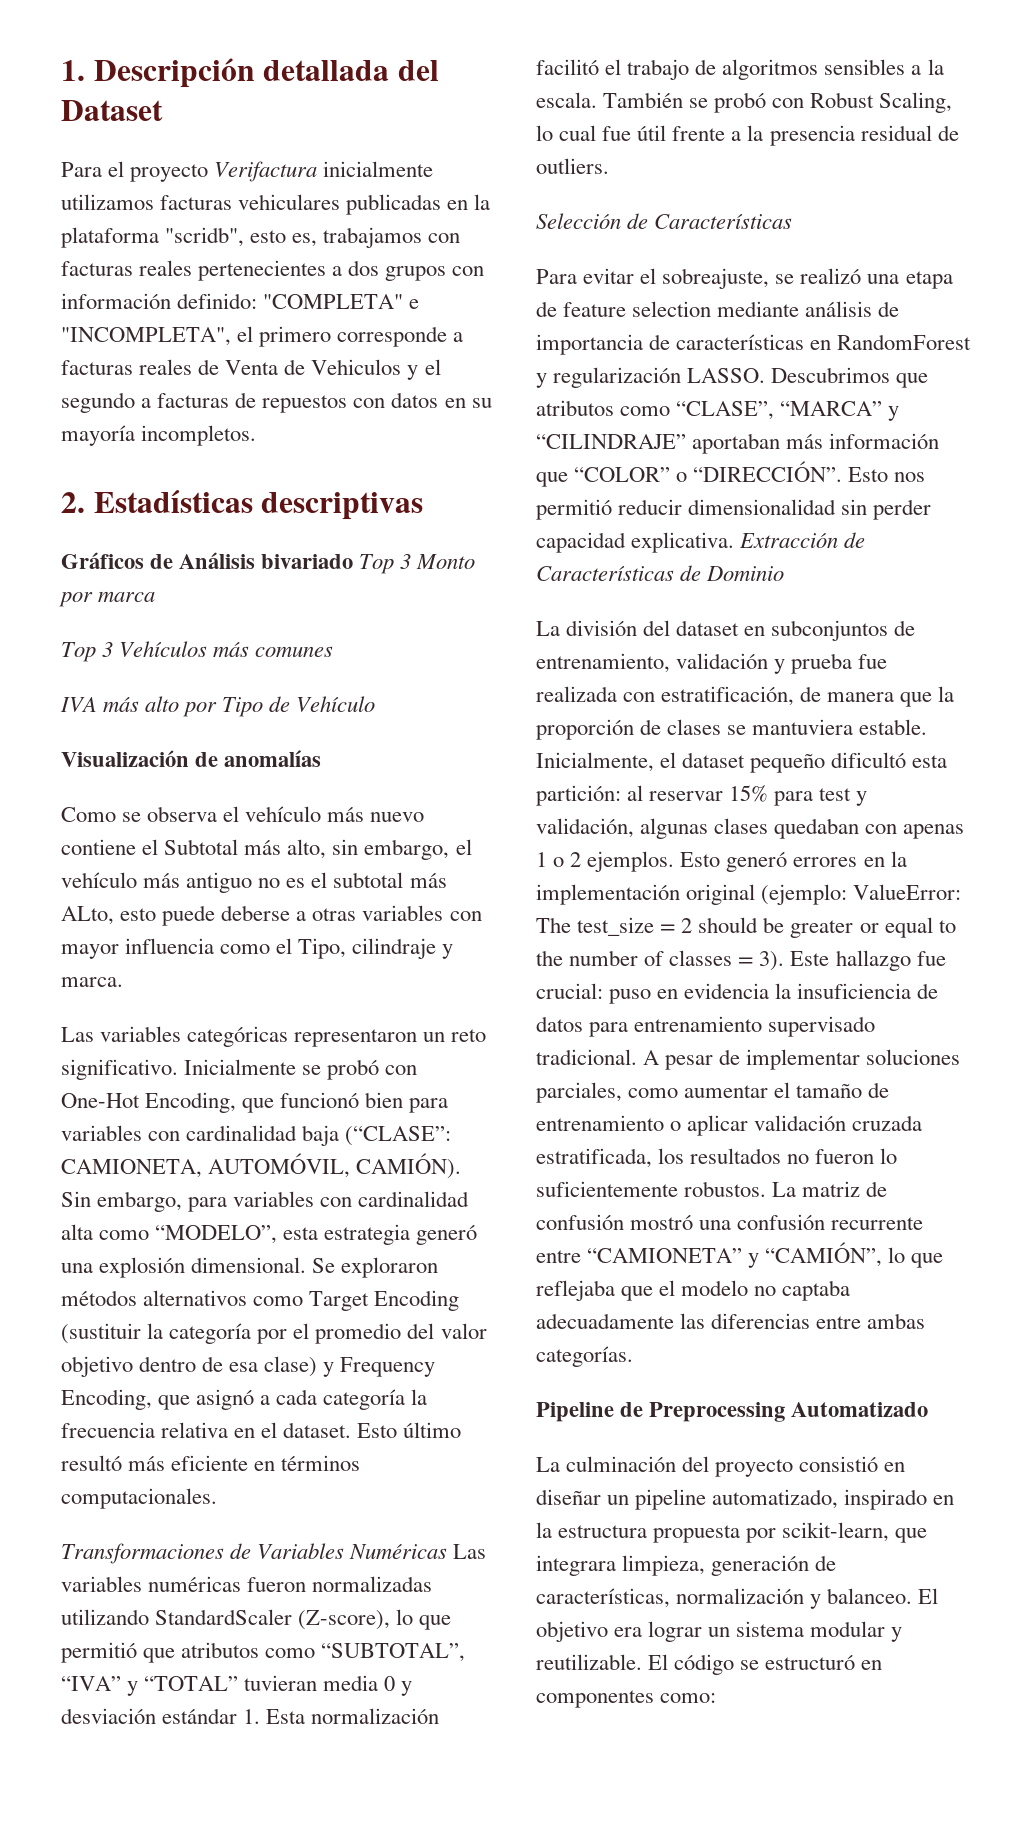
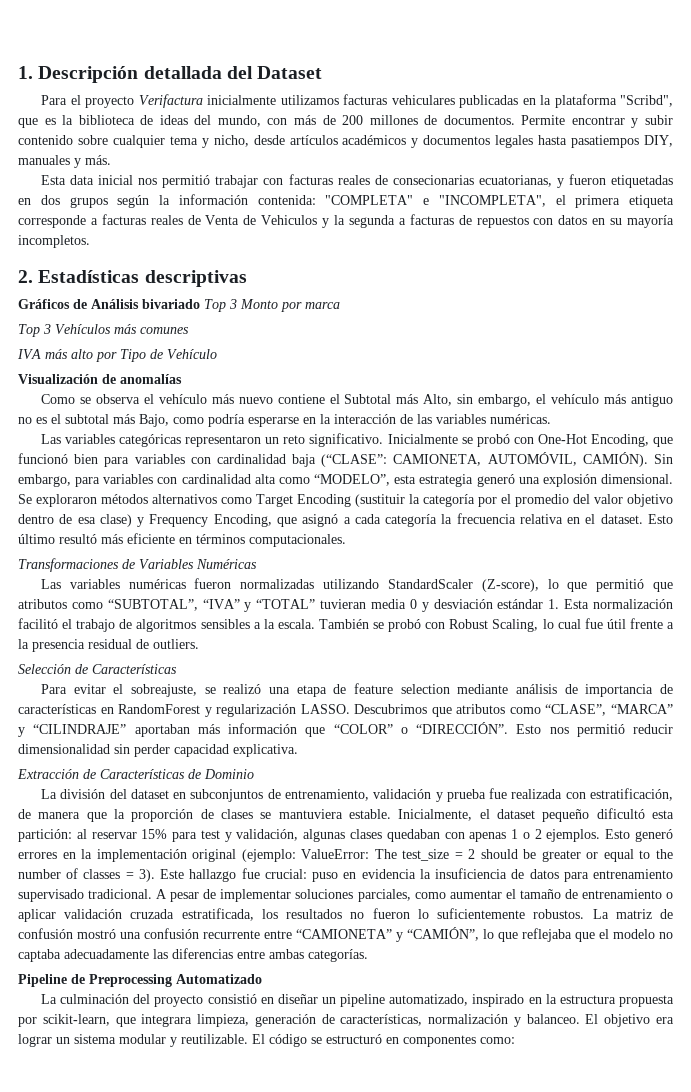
- Para el proyecto Verifactura inicialmente utilizamos facturas vehiculares publicadas en la plataforma "scridb", esto es, trabajamos con facturas reales pertenecientes a dos grupos con información definido: "COMPLETA" e "INCOMPLETA", el primero corresponde a facturas reales de Venta de Vehiculos y el segundo a facturas de repuestos con datos en su mayoría incompletos.
+ Para el proyecto Verifactura inicialmente utilizamos facturas vehiculares publicadas en la plataforma "Scribd", que es la biblioteca de ideas del mundo, con más de 200 millones de documentos. Permite encontrar y subir contenido sobre cualquier tema y nicho, desde artículos académicos y documentos legales hasta pasatiempos DIY, manuales y más.
+ Esta data inicial nos permitió trabajar con facturas reales de consecionarias ecuatorianas, y fueron etiquetadas en dos grupos según la información contenida: "COMPLETA" e "INCOMPLETA", el primera etiqueta corresponde a facturas reales de Venta de Vehiculos y la segunda a facturas de repuestos con datos en su mayoría incompletos.
- Como se observa el vehículo más nuevo contiene el Subtotal más alto, sin embargo, el vehículo más antiguo no es el subtotal más ALto, esto puede deberse a otras variables con mayor influencia como el Tipo, cilindraje y marca.
+ Como se observa el vehículo más nuevo contiene el Subtotal más Alto, sin embargo, el vehículo más antiguo no es el subtotal más Bajo, como podría esperarse en la interacción de las variables numéricas.
- Transformaciones de Variables Numéricas Las variables numéricas fueron normalizadas utilizando StandardScaler (Z-score), lo que permitió que atributos como “SUBTOTAL”, “IVA” y “TOTAL” tuvieran media 0 y desviación estándar 1. Esta normalización facilitó el trabajo de algoritmos sensibles a la escala.
+ Transformaciones de Variables Numéricas
+ Las variables numéricas fueron normalizadas utilizando StandardScaler (Z-score), lo que permitió que atributos como “SUBTOTAL”, “IVA” y “TOTAL” tuvieran media 0 y desviación estándar 1. Esta normalización facilitó el trabajo de algoritmos sensibles a la escala.
- Esto nos permitió reducir dimensionalidad sin perder capacidad explicativa. Extracción de Características de Dominio
+ Esto nos permitió reducir dimensionalidad sin perder capacidad explicativa.
+ Extracción de Características de Dominio

